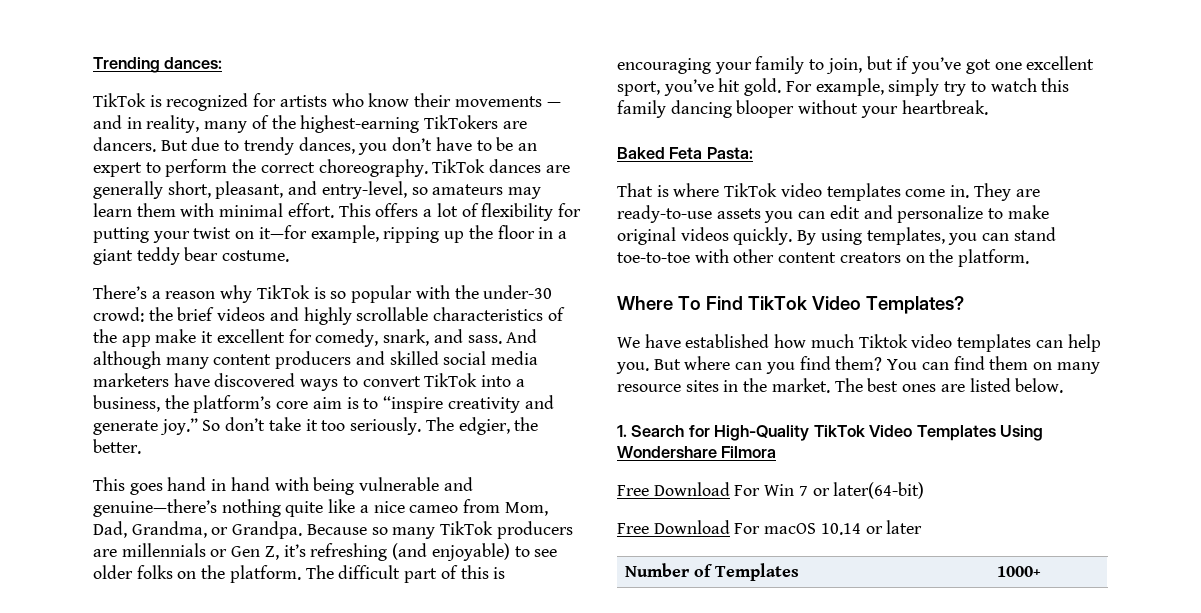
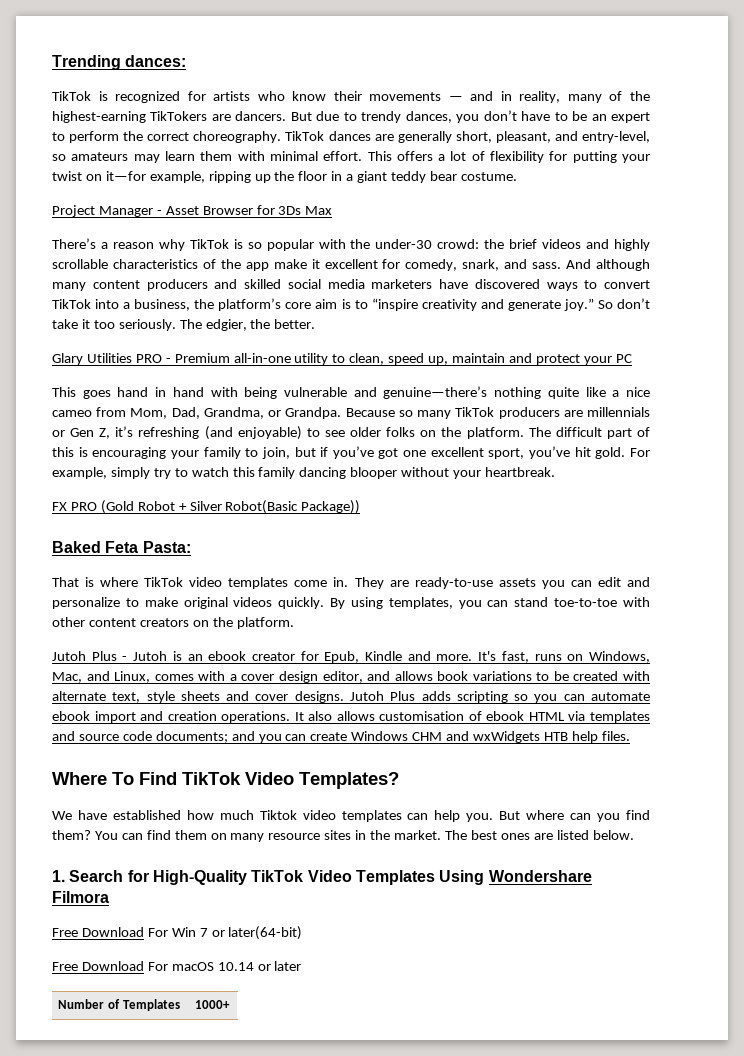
+ Project Manager - Asset Browser for 3Ds Max
+ Glary Utilities PRO - Premium all-in-one utility to clean, speed up, maintain and protect your PC
+ FX PRO (Gold Robot + Silver Robot(Basic Package))
+ Jutoh Plus - Jutoh is an ebook creator for Epub, Kindle and more. It's fast, runs on Windows, Mac, and Linux, comes with a cover design editor, and allows book variations to be created with alternate text, style sheets and cover designs. Jutoh Plus adds scripting so you can automate ebook import and creation operations. It also allows customisation of ebook HTML via templates and source code documents; and you can create Windows CHM and wxWidgets HTB help files.

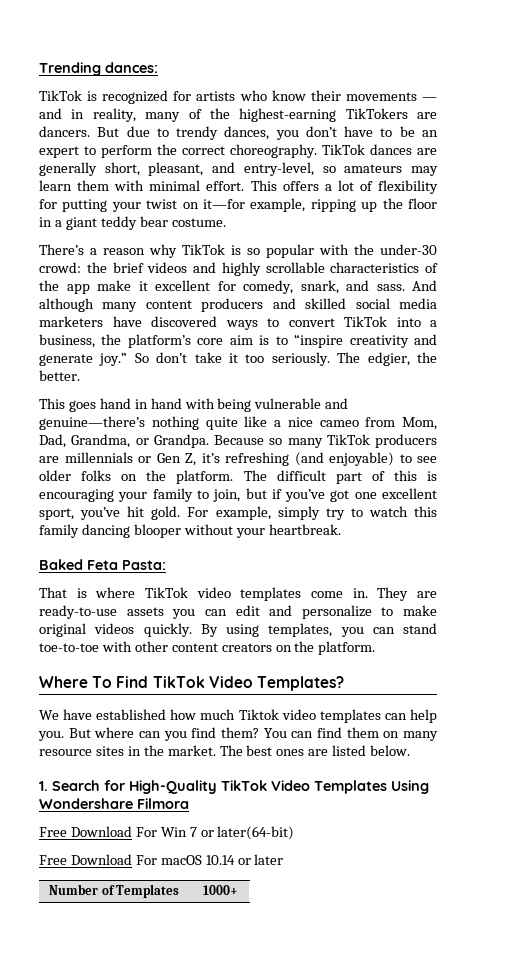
- Project Manager - Asset Browser for 3Ds Max
- Glary Utilities PRO - Premium all-in-one utility to clean, speed up, maintain and protect your PC
- FX PRO (Gold Robot + Silver Robot(Basic Package))
- Jutoh Plus - Jutoh is an ebook creator for Epub, Kindle and more. It's fast, runs on Windows, Mac, and Linux, comes with a cover design editor, and allows book variations to be created with alternate text, style sheets and cover designs. Jutoh Plus adds scripting so you can automate ebook import and creation operations. It also allows customisation of ebook HTML via templates and source code documents; and you can create Windows CHM and wxWidgets HTB help files.

